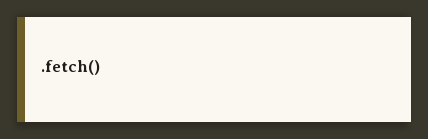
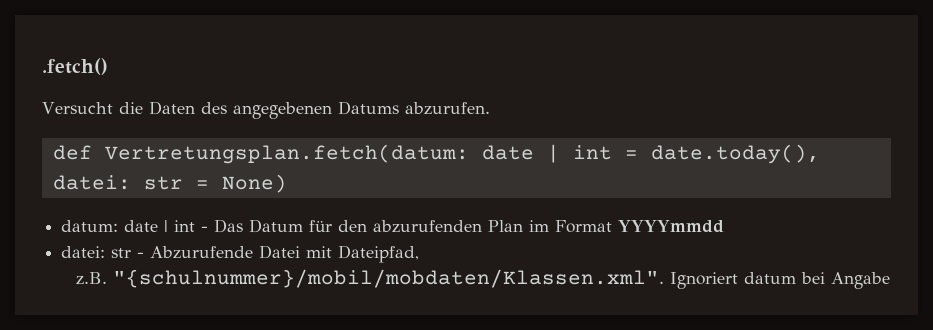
+ Versucht die Daten des angegebenen Datums abzurufen.
+ def Vertretungsplan.fetch(datum: date | int = date.today(), datei: str = None)
+ datum: date | int - Das Datum für den abzurufenden Plan im Format YYYYmmdd
+ datei: str - Abzurufende Datei mit Dateipfad,
+ z.B. "{schulnummer}/mobil/mobdaten/Klassen.xml". Ignoriert datum bei Angabe

